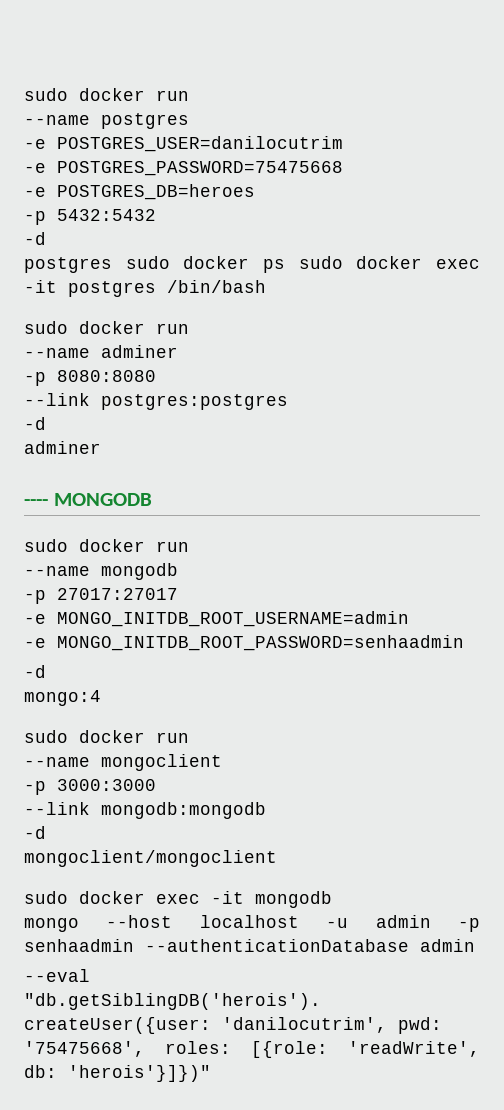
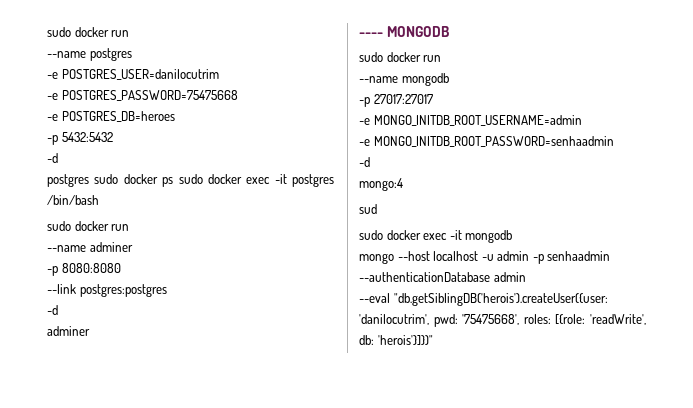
  mongo:4
- sudo docker run
- --name mongoclient
- -p 3000:3000
- --link mongodb:mongodb
- -d
- mongoclient/mongoclient
+ sud

